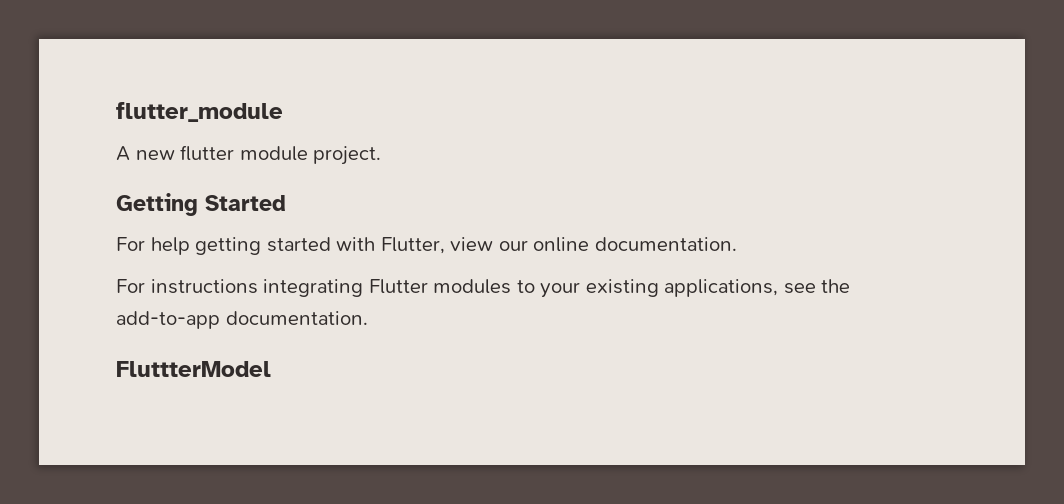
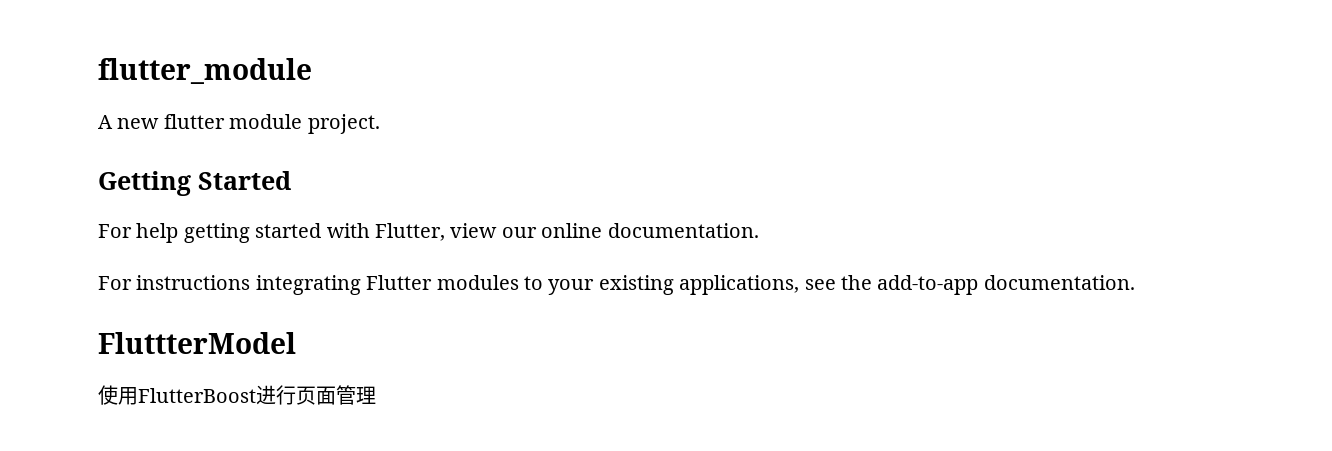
+ 使用FlutterBoost进行页面管理

